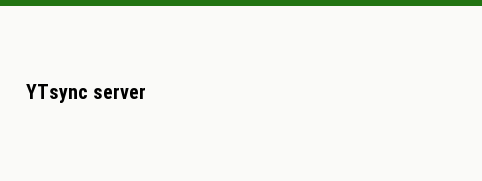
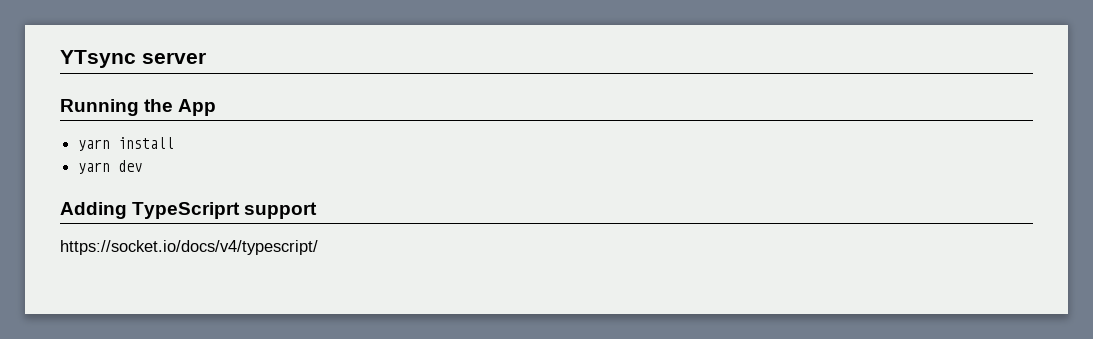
+ Running the App
+ yarn install
+ yarn dev
+ Adding TypeScriprt support
+ https://socket.io/docs/v4/typescript/

